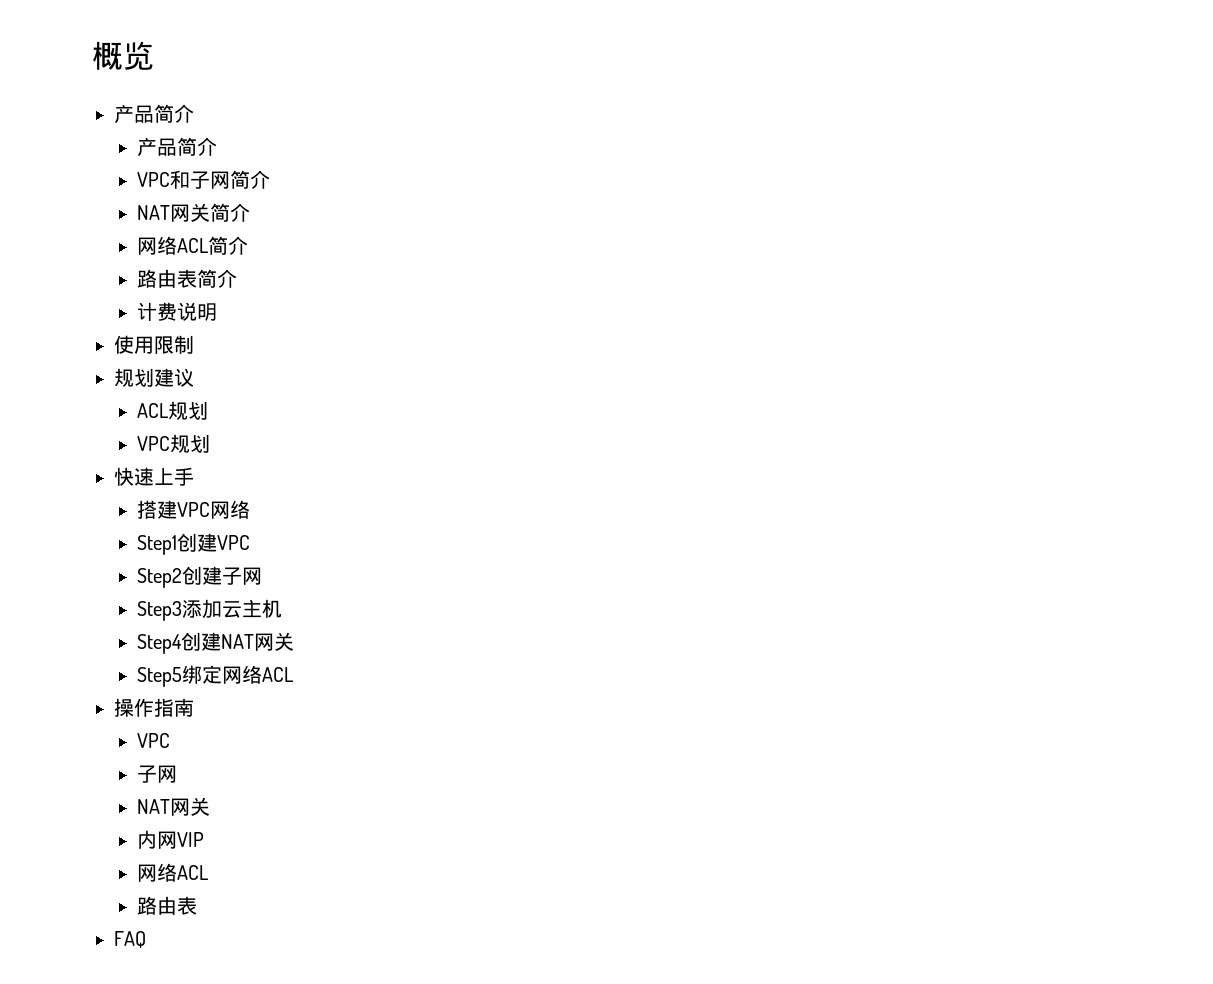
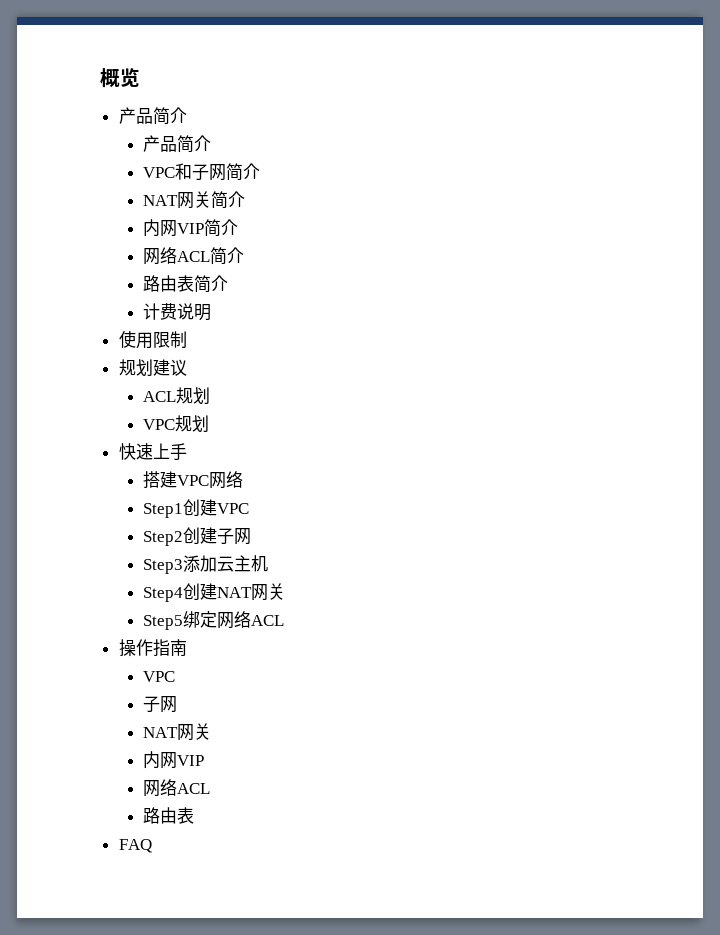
+ 内网VIP简介

